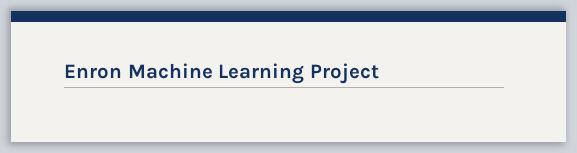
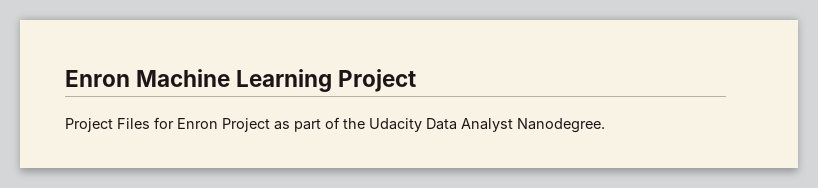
+ Project Files for Enron Project as part of the Udacity Data Analyst Nanodegree.

